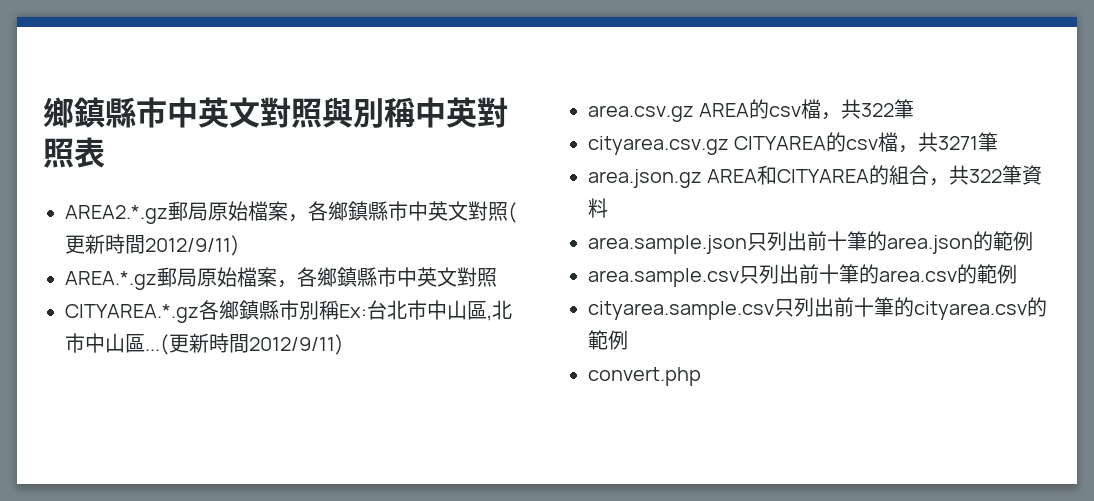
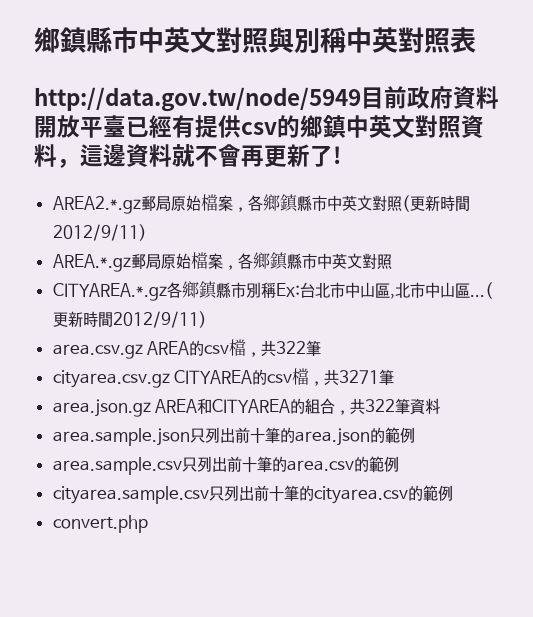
+ http://data.gov.tw/node/5949目前政府資料開放平臺已經有提供csv的鄉鎮中英文對照資料，這邊資料就不會再更新了!

